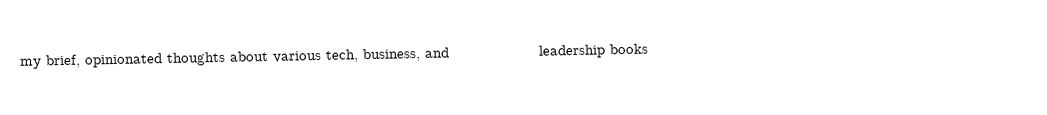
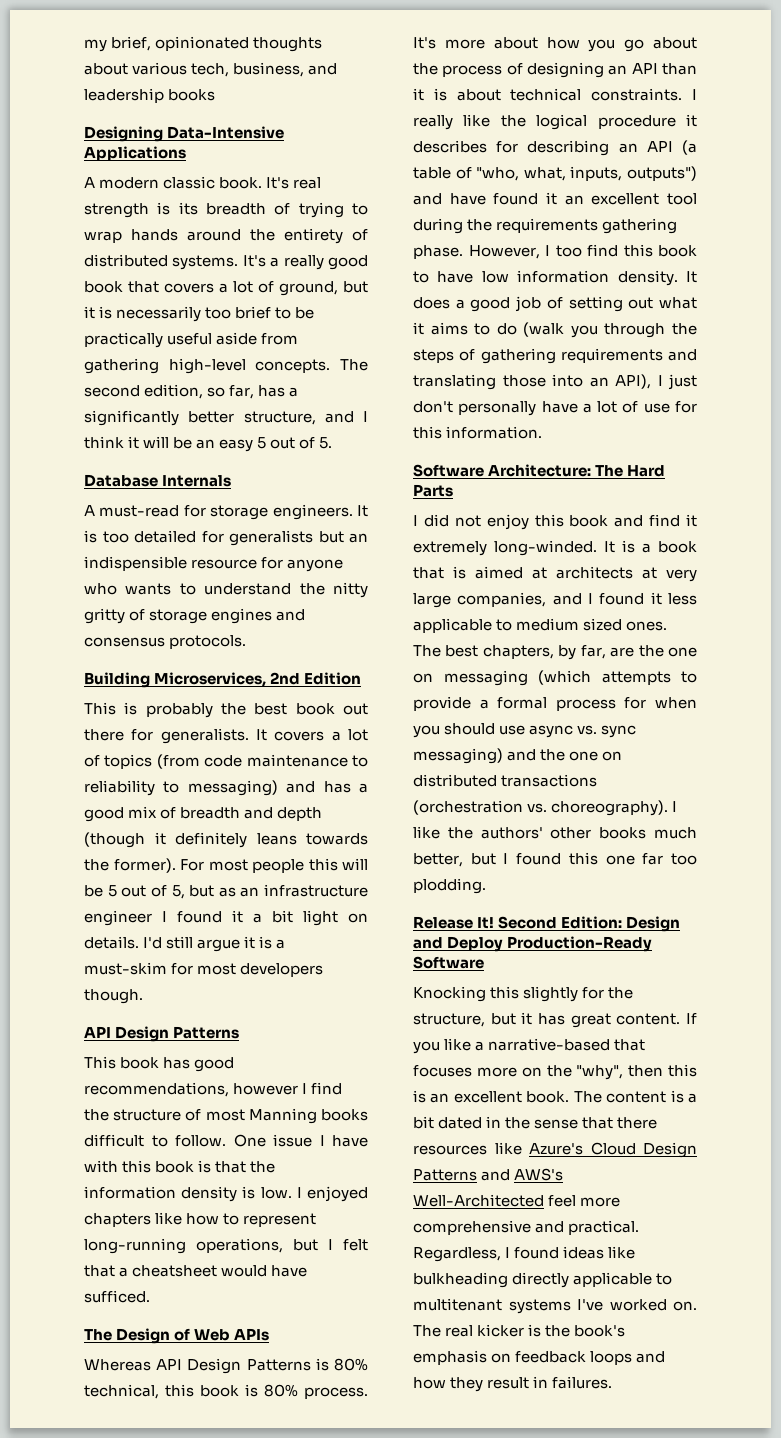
+ Designing Data-Intensive Applications
+ A modern classic book. It's real strength is its breadth of trying to wrap hands around the entirety of distributed systems. It's a really good book that covers a lot of ground, but it is necessarily too brief to be practically useful aside from gathering high-level concepts. The second edition, so far, has a significantly better structure, and I think it will be an easy 5 out of 5.
+ Database Internals
+ A must-read for storage engineers. It is too detailed for generalists but an indispensible resource for anyone who wants to understand the nitty gritty of storage engines and consensus protocols.
+ Building Microservices, 2nd Edition
+ This is probably the best book out there for generalists. It covers a lot of topics (from code maintenance to reliability to messaging) and has a good mix of breadth and depth (though it definitely leans towards the former). For most people this will be 5 out of 5, but as an infrastructure engineer I found it a bit light on details. I'd still argue it is a must-skim for most developers though.
+ API Design Patterns
+ This book has good recommendations, however I find the structure of most Manning books difficult to follow. One issue I have with this book is that the information density is low. I enjoyed chapters like how to represent long-running operations, but I felt that a cheatsheet would have sufficed.
+ The Design of Web APIs
+ Whereas API Design Patterns is 80% technical, this book is 80% process. It's more about how you go about the process of designing an API than it is about technical constraints. I really like the logical procedure it describes for describing an API (a table of "who, what, inputs, outputs") and have found it an excellent tool during the requirements gathering phase. However, I too find this book to have low information density. It does a good job of setting out what it aims to do (walk you through the steps of gathering requirements and translating those into an API), I just don't personally have a lot of use for this information.
+ Software Architecture: The Hard Parts
+ I did not enjoy this book and find it extremely long-winded. It is a book that is aimed at architects at very large companies, and I found it less applicable to medium sized ones. The best chapters, by far, are the one on messaging (which attempts to provide a formal process for when you should use async vs. sync messaging) and the one on distributed transactions (orchestration vs. choreography). I like the authors' other books much better, but I found this one far too plodding.
+ Release It! Second Edition: Design and Deploy Production-Ready Software
+ Knocking this slightly for the structure, but it has great content. If you like a narrative-based that focuses more on the "why", then this is an excellent book. The content is a bit dated in the sense that there resources like Azure's Cloud Design Patterns and AWS's Well-Architected feel more comprehensive and practical. Regardless, I found ideas like bulkheading directly applicable to multitenant systems I've worked on. The real kicker is the book's emphasis on feedback loops and how they result in failures.

